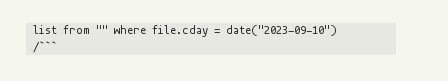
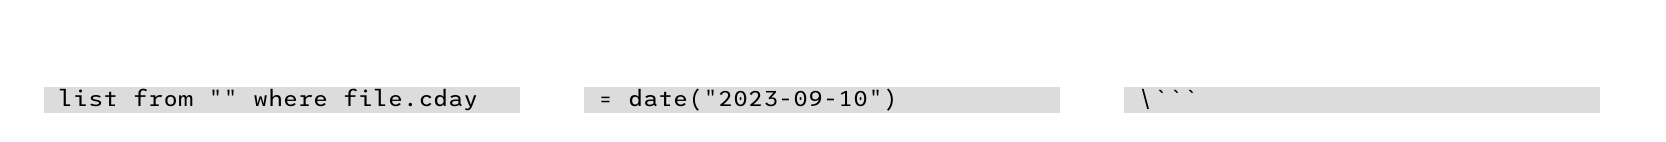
- /```
+ \```

